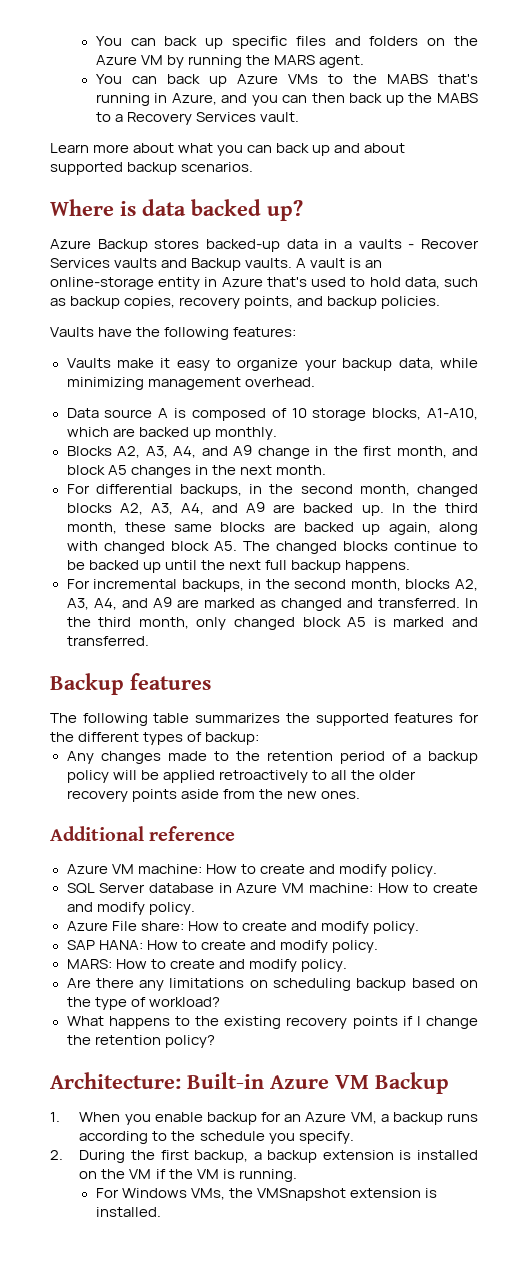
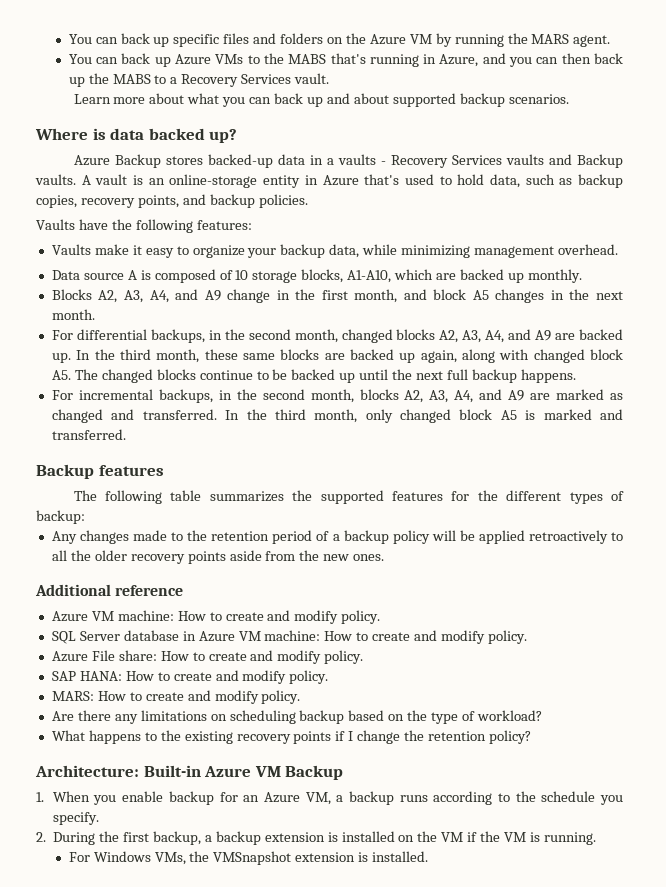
- Azure Backup stores backed-up data in a vaults - Recover Services vaults and Backup vaults.
+ Azure Backup stores backed-up data in a vaults - Recovery Services vaults and Backup vaults.

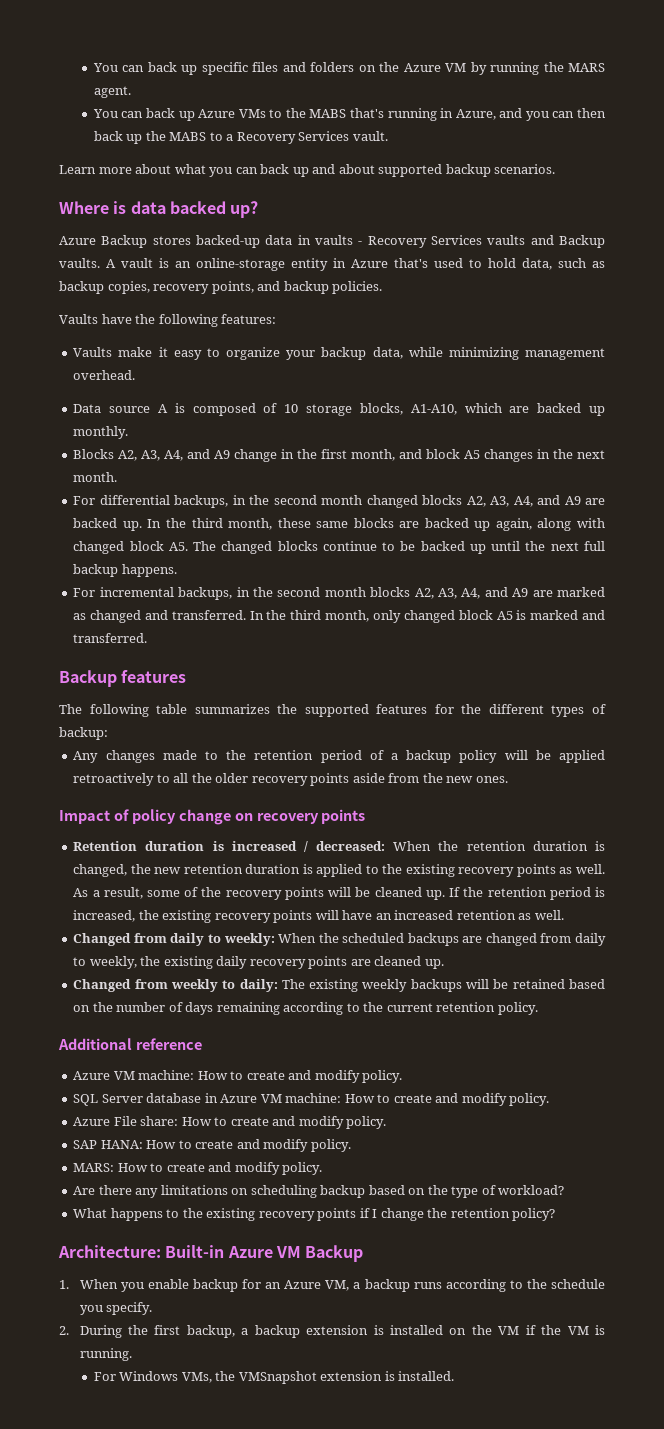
- Azure Backup stores backed-up data in a vaults - Recovery Services vaults and Backup vaults.
+ Azure Backup stores backed-up data in vaults - Recovery Services vaults and Backup vaults.
- For differential backups, in the second month, changed blocks A2, A3, A4, and A9 are backed up.
+ For differential backups, in the second month changed blocks A2, A3, A4, and A9 are backed up.
- For incremental backups, in the second month, blocks A2, A3, A4, and A9 are marked as changed and transferred.
+ For incremental backups, in the second month blocks A2, A3, A4, and A9 are marked as changed and transferred.
+ Impact of policy change on recovery points
+ Retention duration is increased / decreased: When the retention duration is changed, the new retention duration is applied to the existing recovery points as well. As a result, some of the recovery points will be cleaned up. If the retention period is increased, the existing recovery points will have an increased retention as well.
+ Changed from daily to weekly: When the scheduled backups are changed from daily to weekly, the existing daily recovery points are cleaned up.
+ Changed from weekly to daily: The existing weekly backups will be retained based on the number of days remaining according to the current retention policy.

